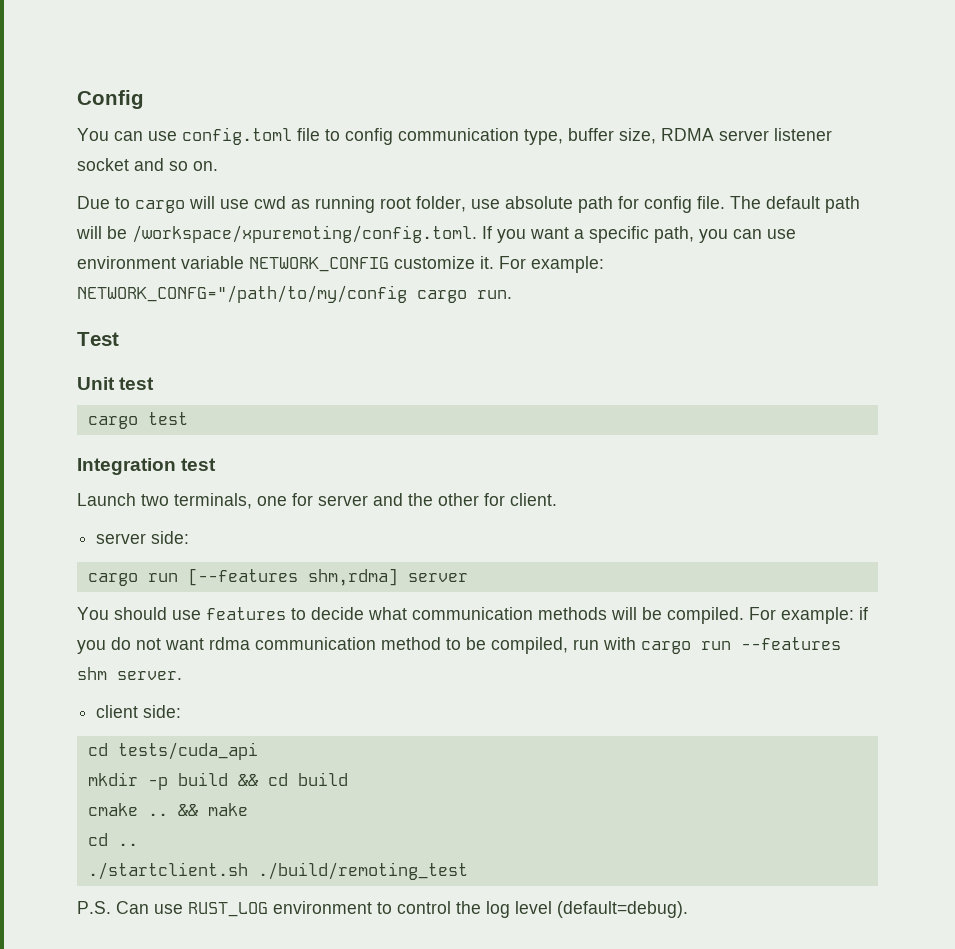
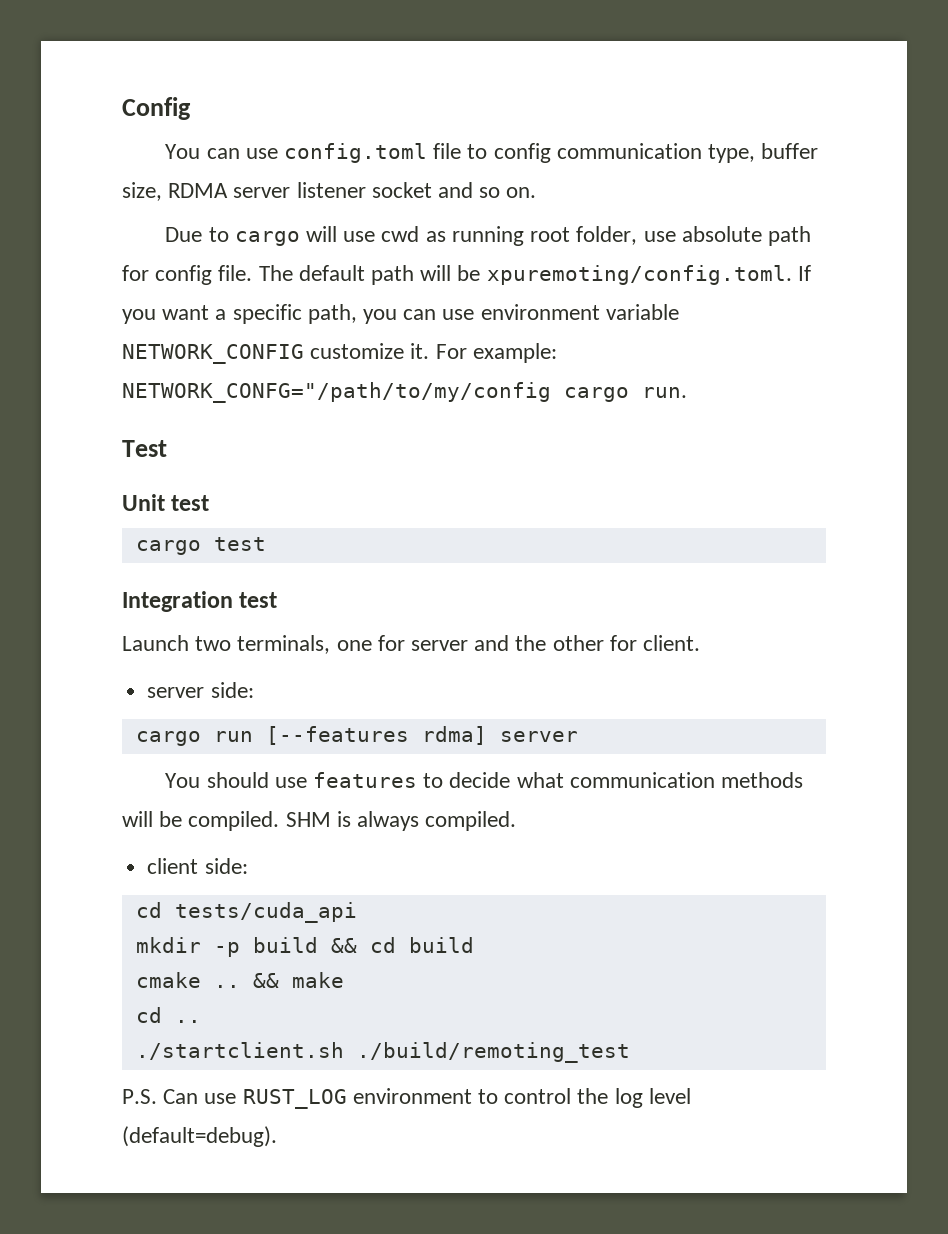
- The default path will be /workspace/xpuremoting/config.toml. If you want a specific path, you can use environment variable NETWORK_CONFIG customize it.
+ The default path will be xpuremoting/config.toml. If you want a specific path, you can use environment variable NETWORK_CONFIG customize it.
- cargo run [--features shm,rdma] server
+ cargo run [--features rdma] server
- For example: if you do not want rdma communication method to be compiled, run with cargo run --features shm server.
+ SHM is always compiled.

